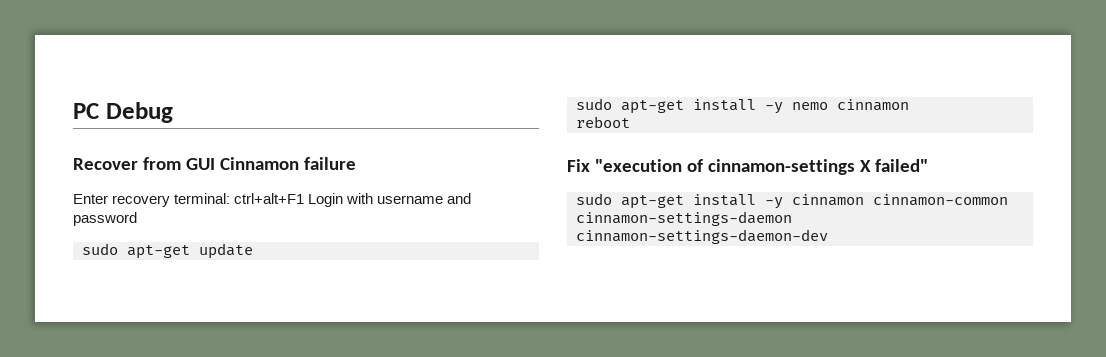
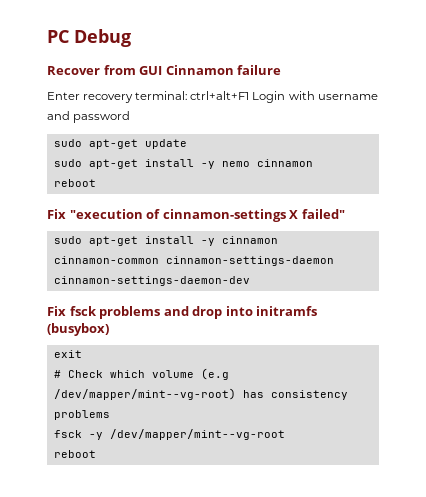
+ Fix fsck problems and drop into initramfs (busybox)
+ exit
+ # Check which volume (e.g /dev/mapper/mint--vg-root) has consistency problems
+ fsck -y /dev/mapper/mint--vg-root
+ reboot

